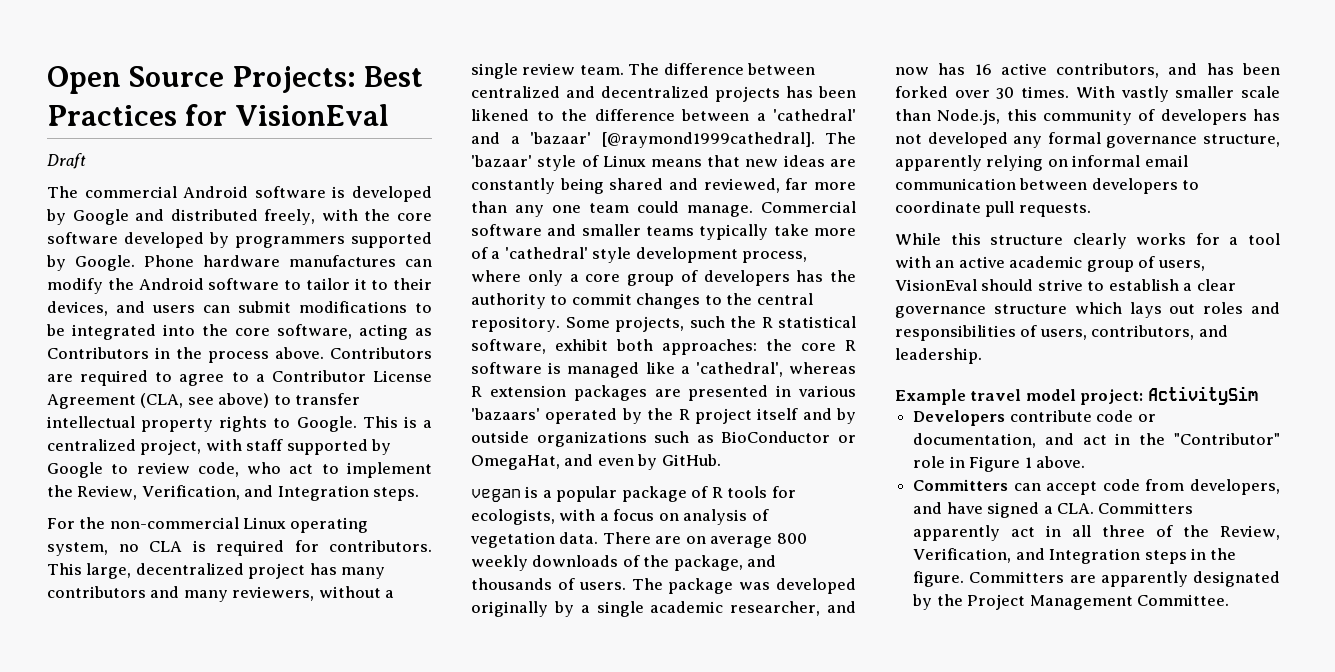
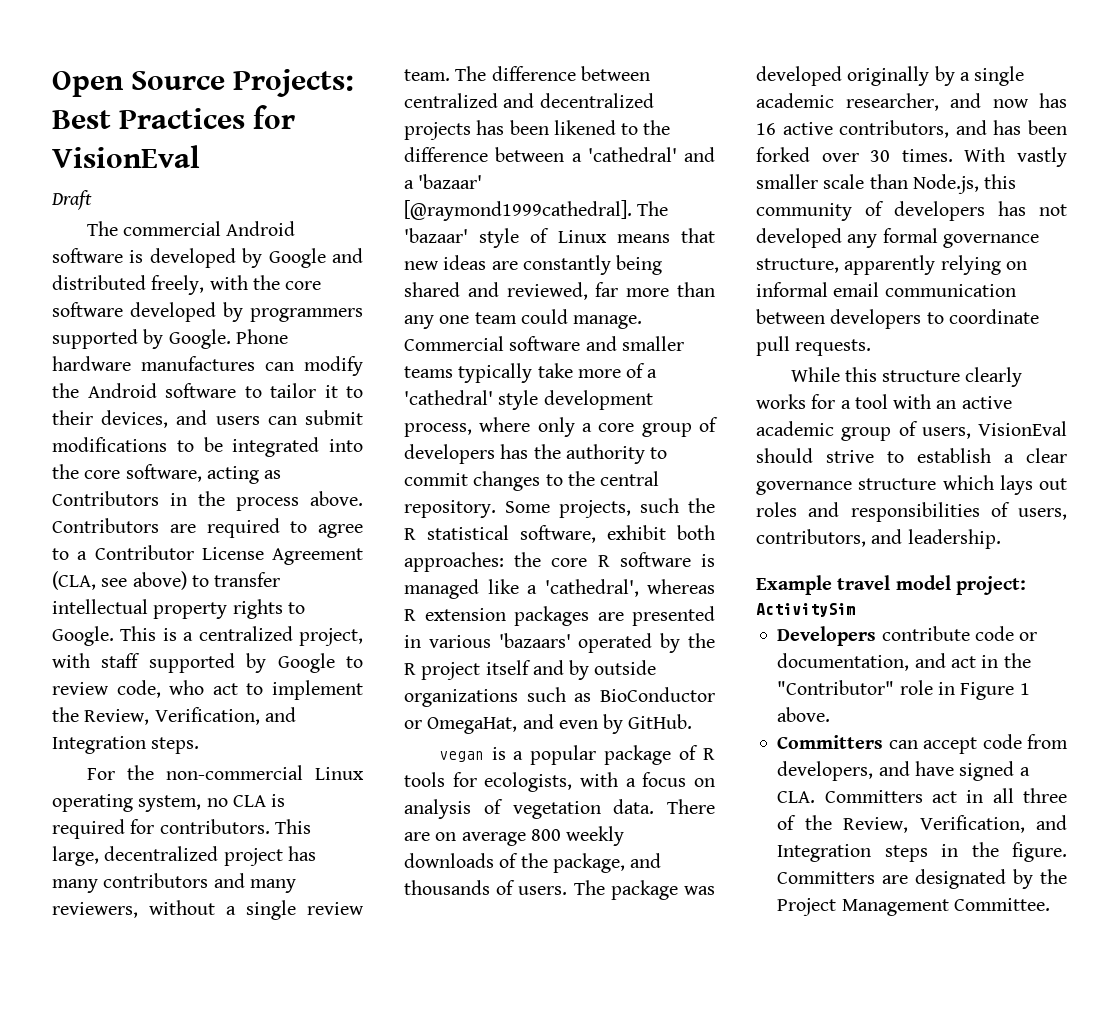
- Committers can accept code from developers, and have signed a CLA. Committers apparently act in all three of the Review, Verification, and Integration steps in the figure.
+ Committers can accept code from developers, and have signed a CLA. Committers act in all three of the Review, Verification, and Integration steps in the figure.
- Committers are apparently designated by the Project Management Committee.
+ Committers are designated by the Project Management Committee.

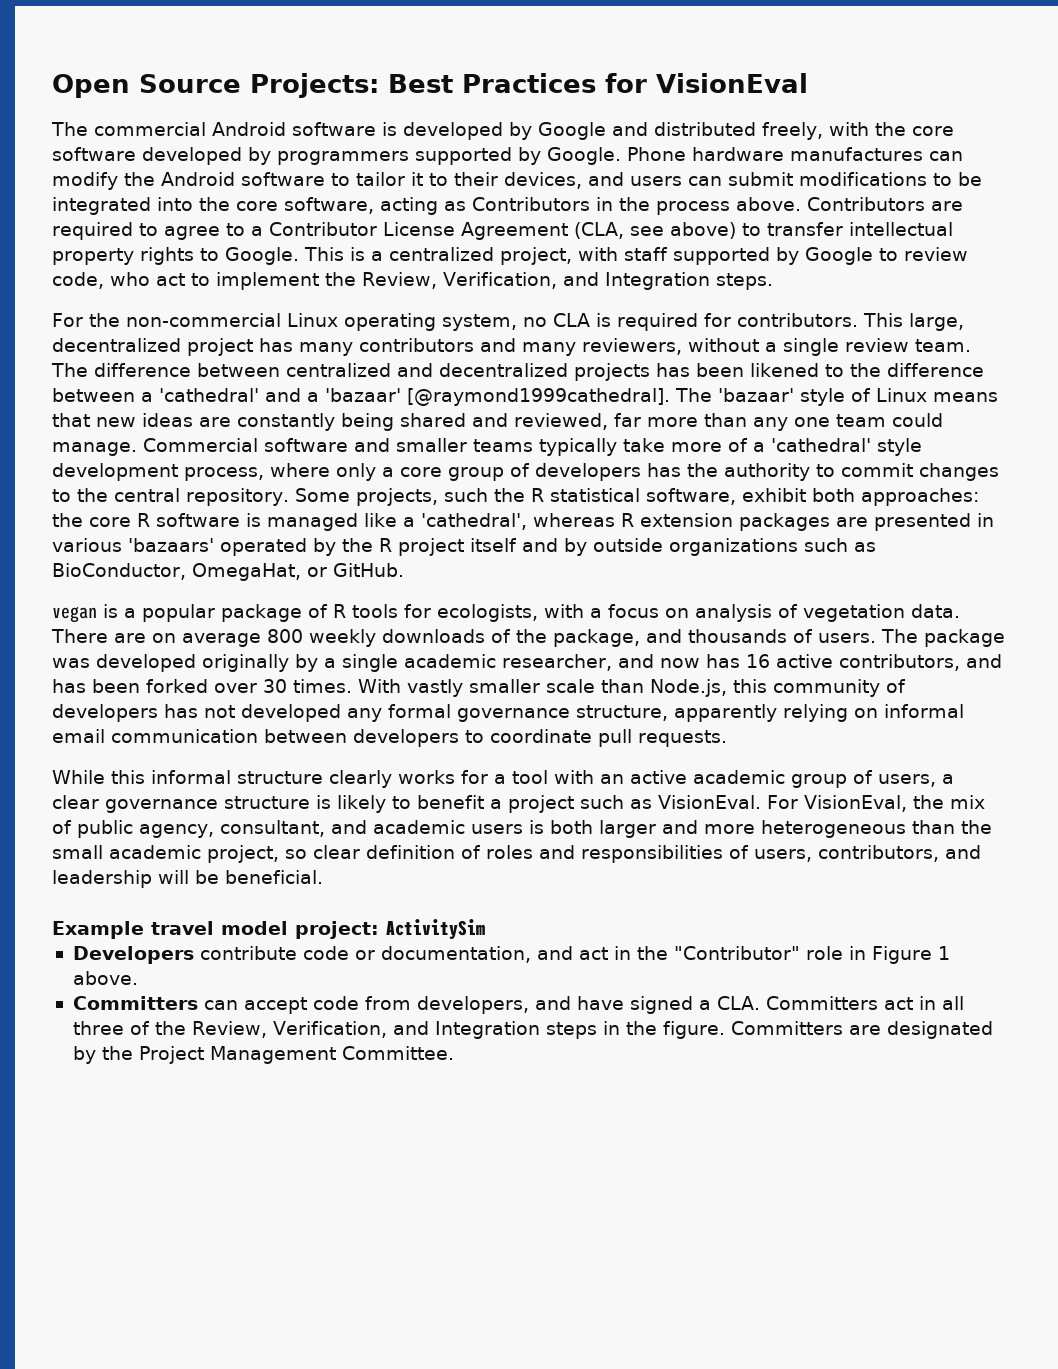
- Draft
- Some projects, such the R statistical software, exhibit both approaches: the core R software is managed like a 'cathedral', whereas R extension packages are presented in various 'bazaars' operated by the R project itself and by outside organizations such as BioConductor or OmegaHat, and even by GitHub.
+ Some projects, such the R statistical software, exhibit both approaches: the core R software is managed like a 'cathedral', whereas R extension packages are presented in various 'bazaars' operated by the R project itself and by outside organizations such as BioConductor, OmegaHat, or GitHub.
- While this structure clearly works for a tool with an active academic group of users, VisionEval should strive to establish a clear governance structure which lays out roles and responsibilities of users, contributors, and leadership.
+ While this informal structure clearly works for a tool with an active academic group of users, a clear governance structure is likely to benefit a project such as VisionEval. For VisionEval, the mix of public agency, consultant, and academic users is both larger and more heterogeneous than the small academic project, so clear definition of roles and responsibilities of users, contributors, and leadership will be beneficial.

